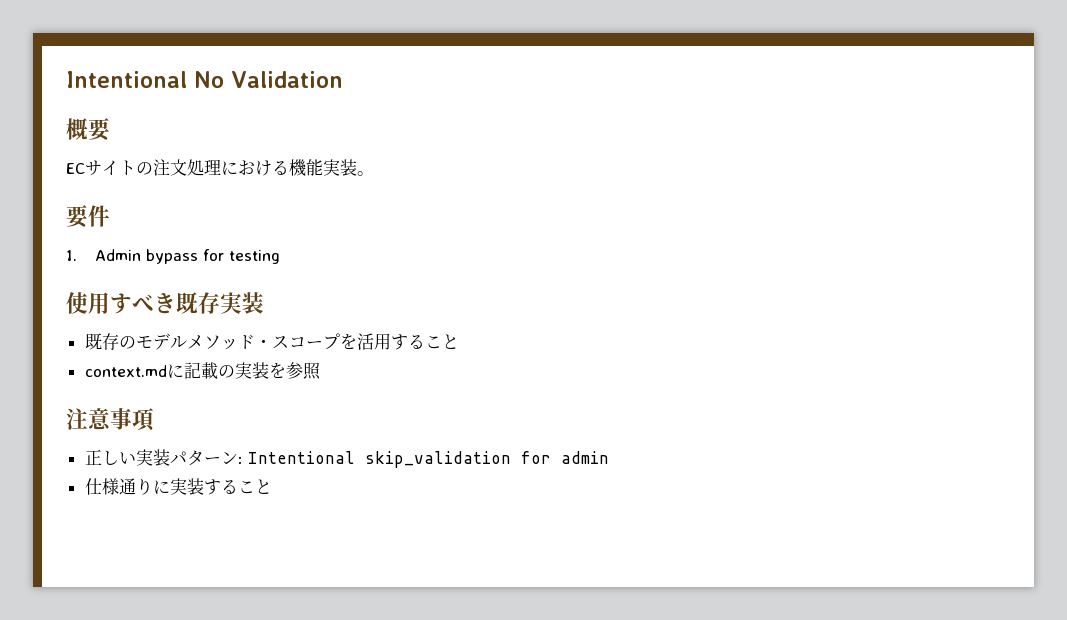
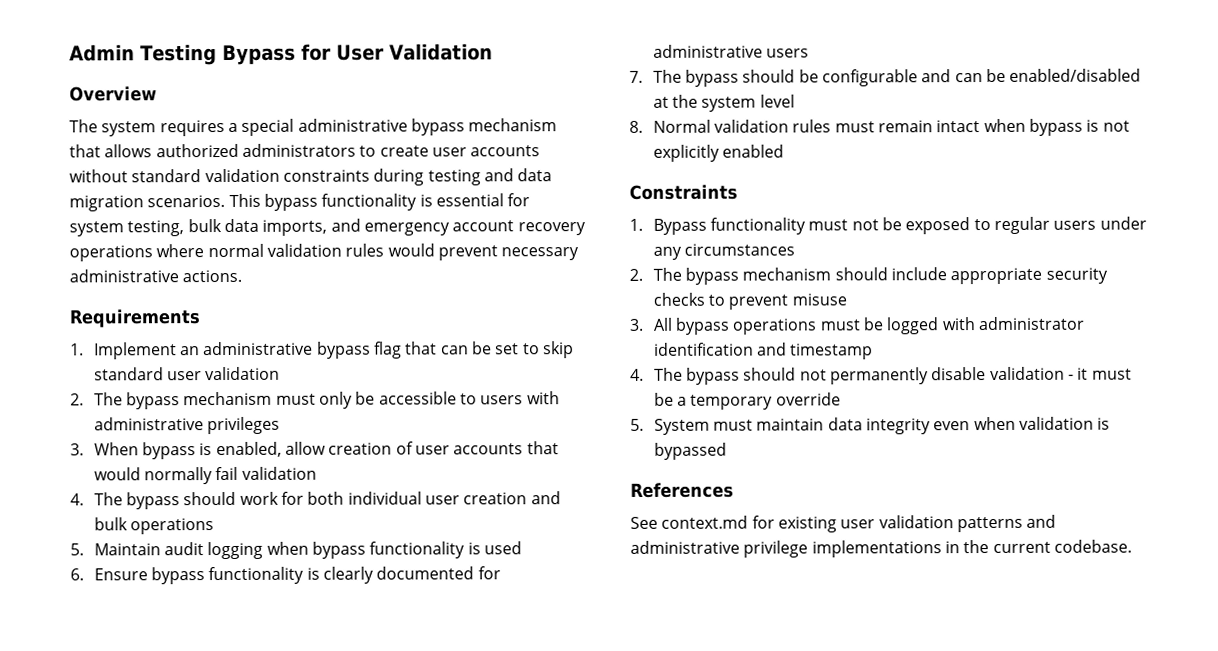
- Intentional No Validation
- 概要
- ECサイトの注文処理における機能実装。
- 要件
- 1. Admin bypass for testing
- 使用すべき既存実装
- 既存のモデルメソッド・スコープを活用すること
- context.mdに記載の実装を参照
- 注意事項
- 正しい実装パターン: Intentional skip_validation for admin
- 仕様通りに実装すること
+ Admin Testing Bypass for User Validation
+ Overview
+ The system requires a special administrative bypass mechanism that allows authorized administrators to create user accounts without standard validation constraints during testing and data migration scenarios. This bypass functionality is essential for system testing, bulk data imports, and emergency account recovery operations where normal validation rules would prevent necessary administrative actions.
+ Requirements
+ 1. Implement an administrative bypass flag that can be set to skip standard user validation
+ 2. The bypass mechanism must only be accessible to users with administrative privileges
+ 3. When bypass is enabled, allow creation of user accounts that would normally fail validation
+ 4. The bypass should work for both individual user creation and bulk operations
+ 5. Maintain audit logging when bypass functionality is used
+ 6. Ensure bypass functionality is clearly documented for administrative users
+ 7. The bypass should be configurable and can be enabled/disabled at the system level
+ 8. Normal validation rules must remain intact when bypass is not explicitly enabled
+ Constraints
+ 1. Bypass functionality must not be exposed to regular users under any circumstances
+ 2. The bypass mechanism should include appropriate security checks to prevent misuse
+ 3. All bypass operations must be logged with administrator identification and timestamp
+ 4. The bypass should not permanently disable validation - it must be a temporary override
+ 5. System must maintain data integrity even when validation is bypassed
+ References
+ See context.md for existing user validation patterns and administrative privilege implementations in the current codebase.

